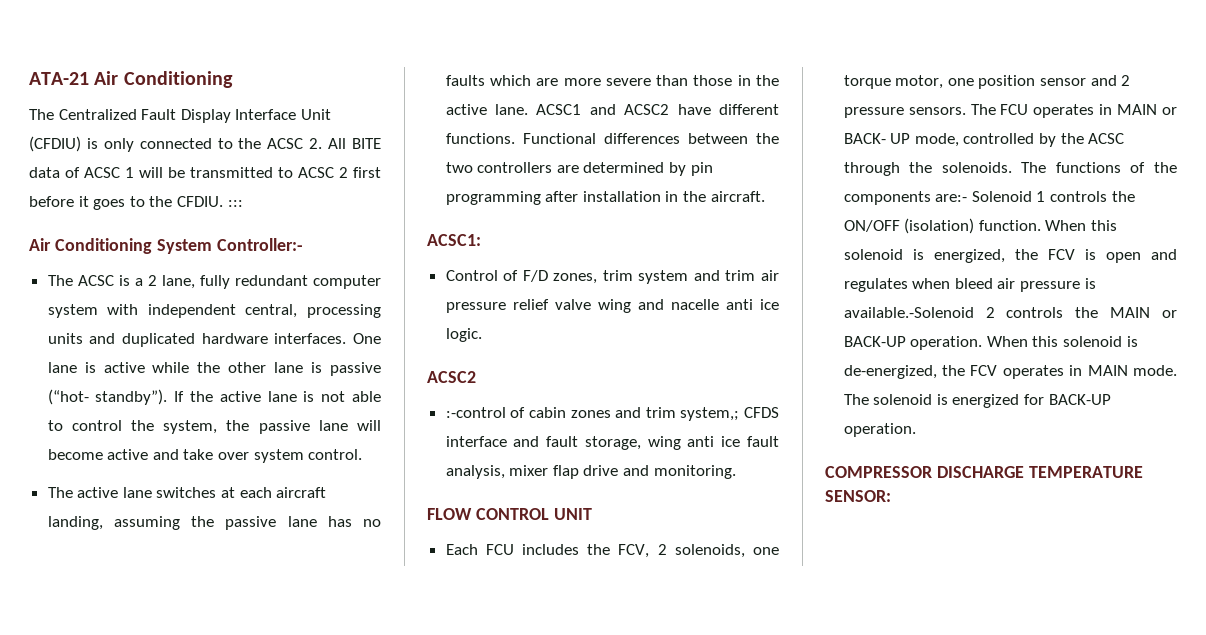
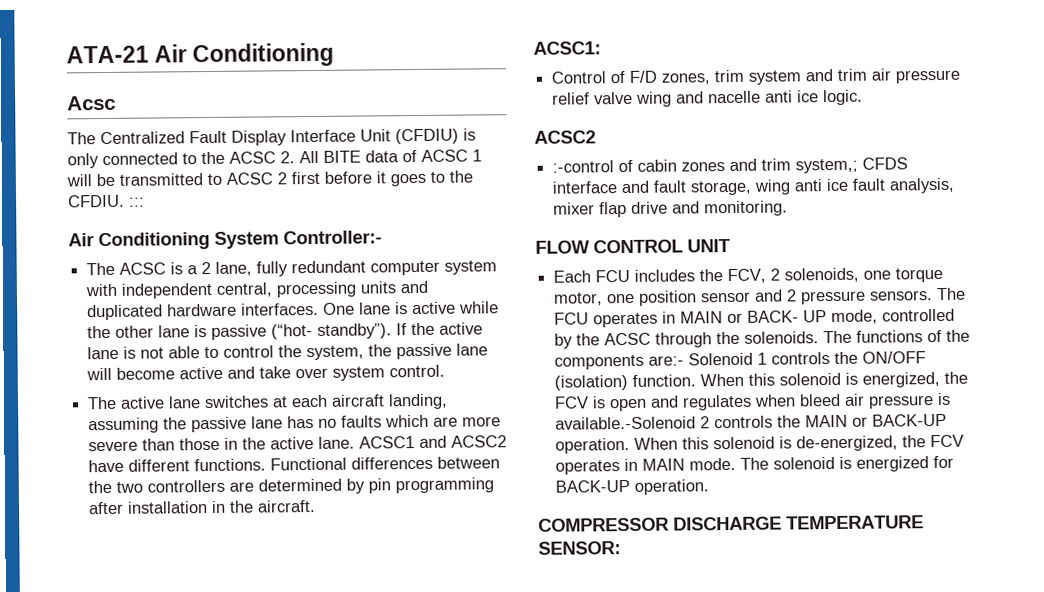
+ Acsc

